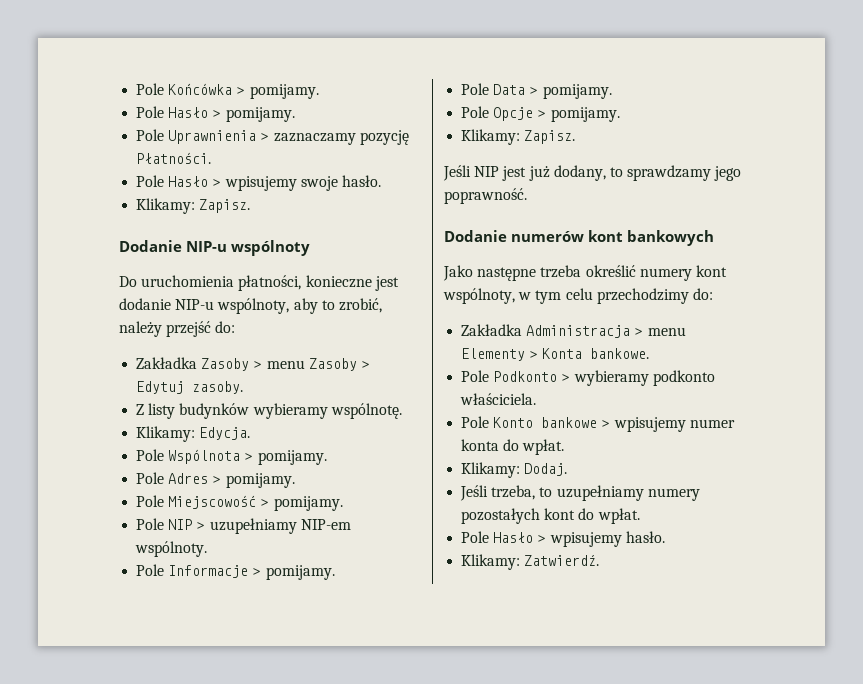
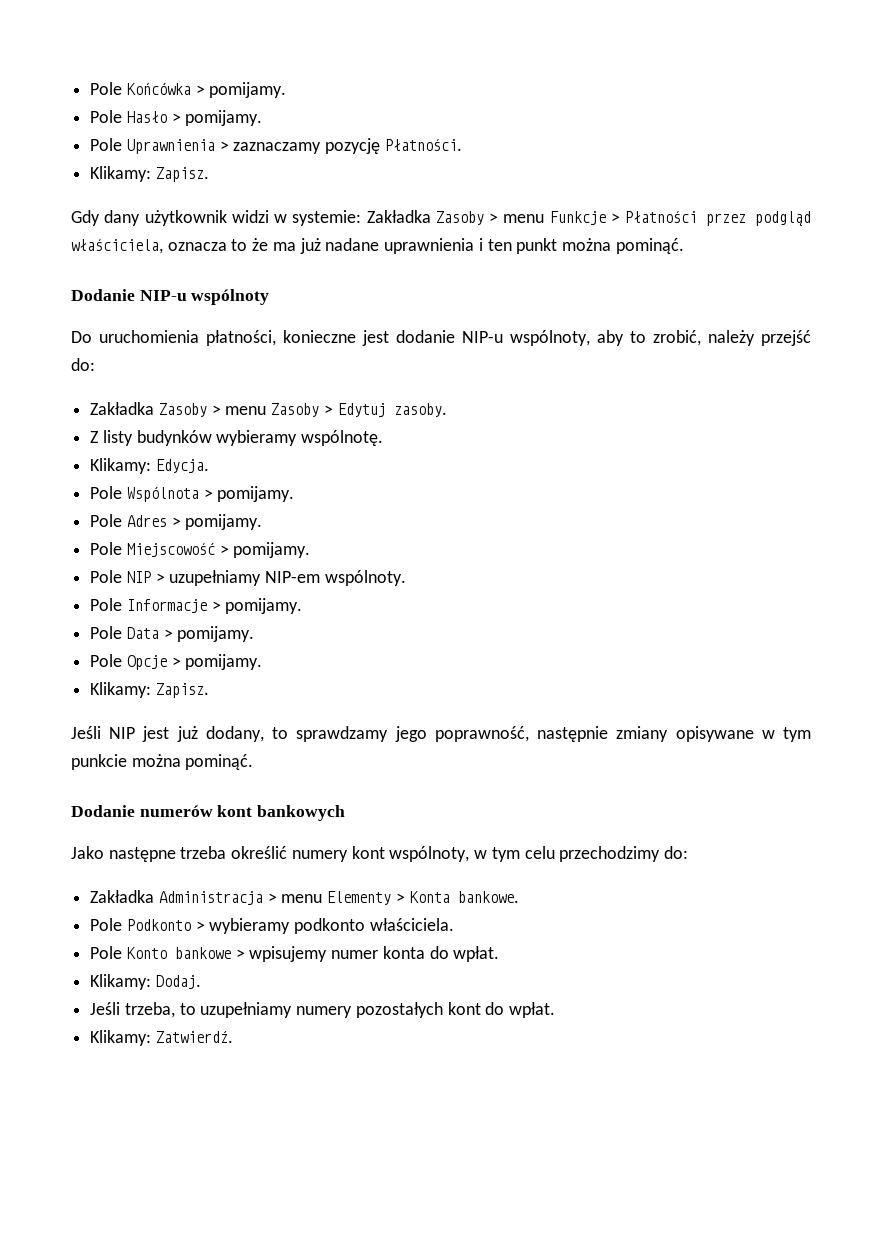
  Pole Uprawnienia > zaznaczamy pozycję Płatności.
- Pole Hasło > wpisujemy swoje hasło.
  Klikamy: Zapisz.
+ Gdy dany użytkownik widzi w systemie: Zakładka Zasoby > menu Funkcje > Płatności przez podgląd właściciela, oznacza to że ma już nadane uprawnienia i ten punkt można pominąć.
- Jeśli NIP jest już dodany, to sprawdzamy jego poprawność.
+ Jeśli NIP jest już dodany, to sprawdzamy jego poprawność, następnie zmiany opisywane w tym punkcie można pominąć.
- Pole Hasło > wpisujemy hasło.

